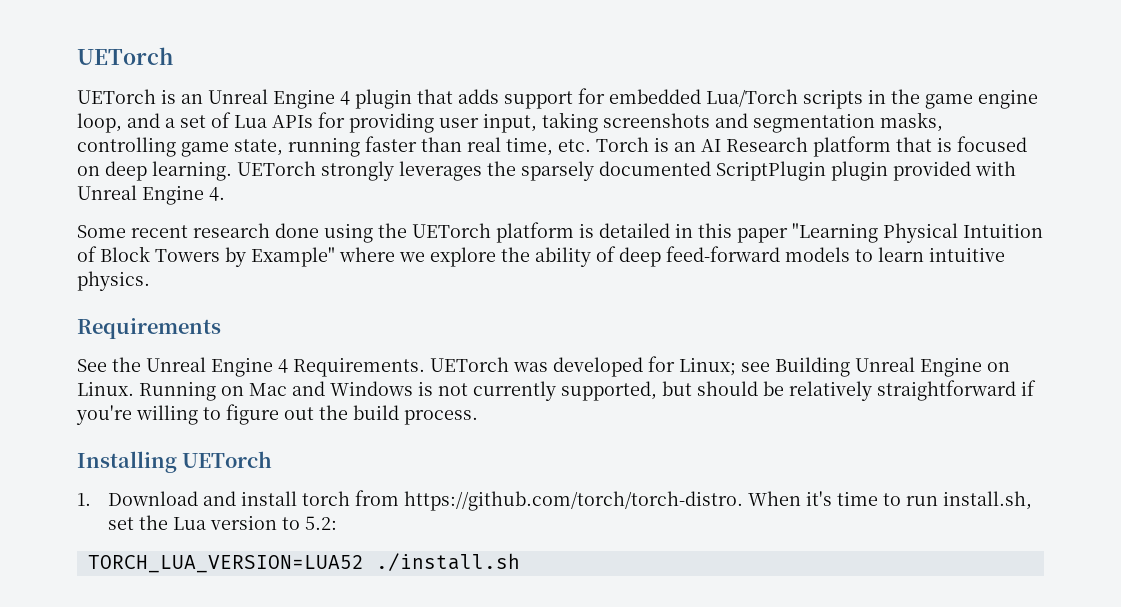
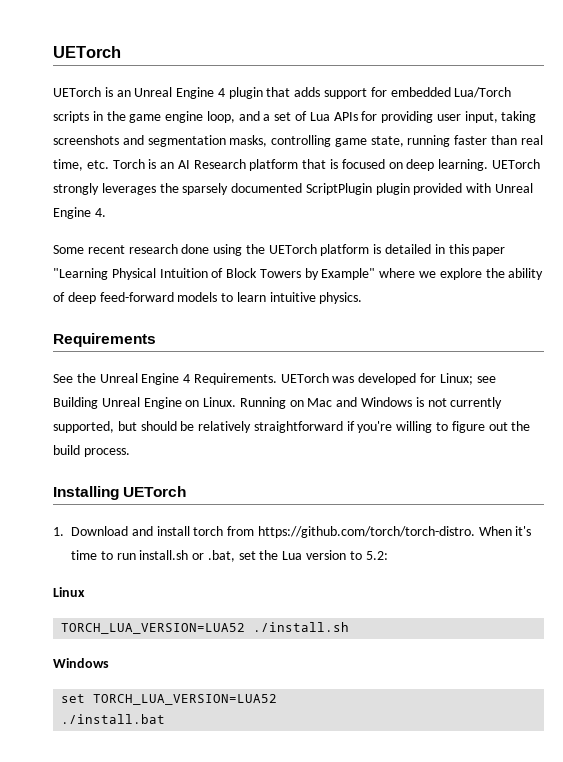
- 1. Download and install torch from https://github.com/torch/torch-distro. When it's time to run install.sh, set the Lua version to 5.2:
+ 1. Download and install torch from https://github.com/torch/torch-distro. When it's time to run install.sh or .bat, set the Lua version to 5.2:
+ Linux
  TORCH_LUA_VERSION=LUA52 ./install.sh
+ Windows
+ set TORCH_LUA_VERSION=LUA52
+ ./install.bat

